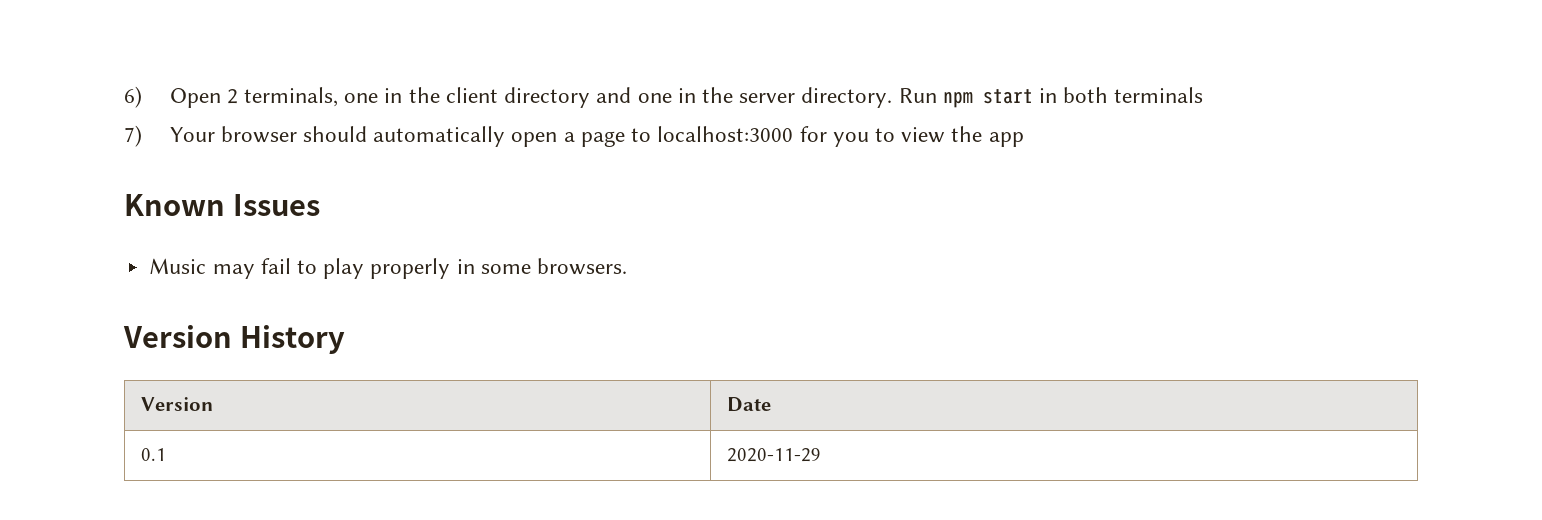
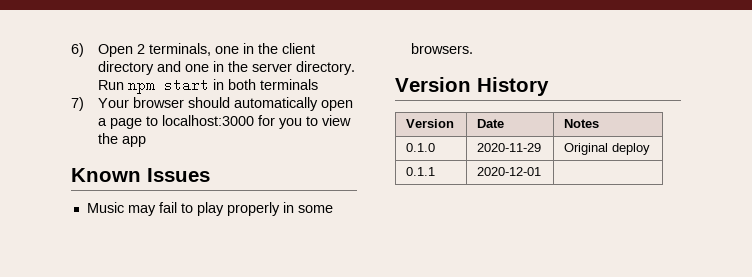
- Version | Date
- 0.1 | 2020-11-29
+ Version | Date | Notes
+ 0.1.0 | 2020-11-29 | Original deploy
+ 0.1.1 | 2020-12-01 |

